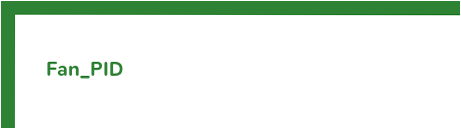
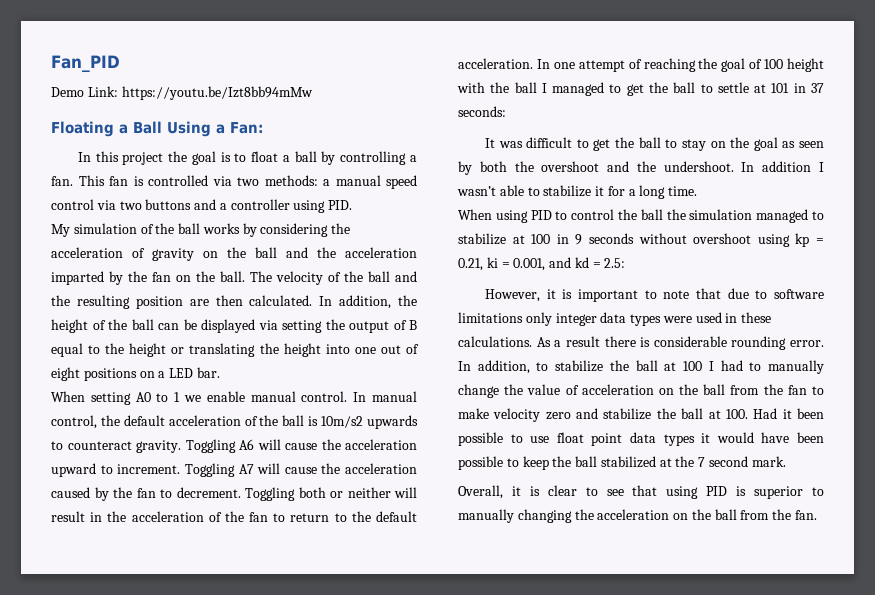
+ Demo Link: https://youtu.be/Izt8bb94mMw
+ Floating a Ball Using a Fan:
+ In this project the goal is to float a ball by controlling a fan. This fan is controlled via two methods: a manual speed control via two buttons and a controller using PID.
+ My simulation of the ball works by considering the acceleration of gravity on the ball and the acceleration imparted by the fan on the ball. The velocity of the ball and the resulting position are then calculated. In addition, the height of the ball can be displayed via setting the output of B equal to the height or translating the height into one out of eight positions on a LED bar.
+ When setting A0 to 1 we enable manual control. In manual control, the default acceleration of the ball is 10m/s2 upwards to counteract gravity. Toggling A6 will cause the acceleration upward to increment. Toggling A7 will cause the acceleration caused by the fan to decrement. Toggling both or neither will result in the acceleration of the fan to return to the default acceleration. In one attempt of reaching the goal of 100 height with the ball I managed to get the ball to settle at 101 in 37 seconds:
+ It was difficult to get the ball to stay on the goal as seen by both the overshoot and the undershoot. In addition I wasn’t able to stabilize it for a long time.
+ When using PID to control the ball the simulation managed to stabilize at 100 in 9 seconds without overshoot using kp = 0.21, ki = 0.001, and kd = 2.5:
+ However, it is important to note that due to software limitations only integer data types were used in these calculations. As a result there is considerable rounding error. In addition, to stabilize the ball at 100 I had to manually change the value of acceleration on the ball from the fan to make velocity zero and stabilize the ball at 100. Had it been possible to use float point data types it would have been possible to keep the ball stabilized at the 7 second mark.
+ Overall, it is clear to see that using PID is superior to manually changing the acceleration on the ball from the fan.

